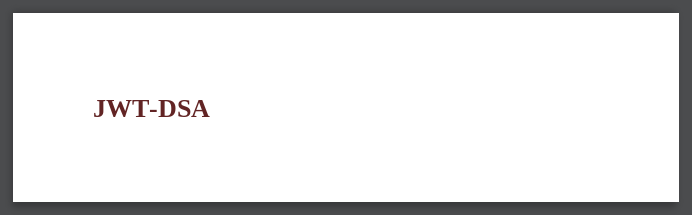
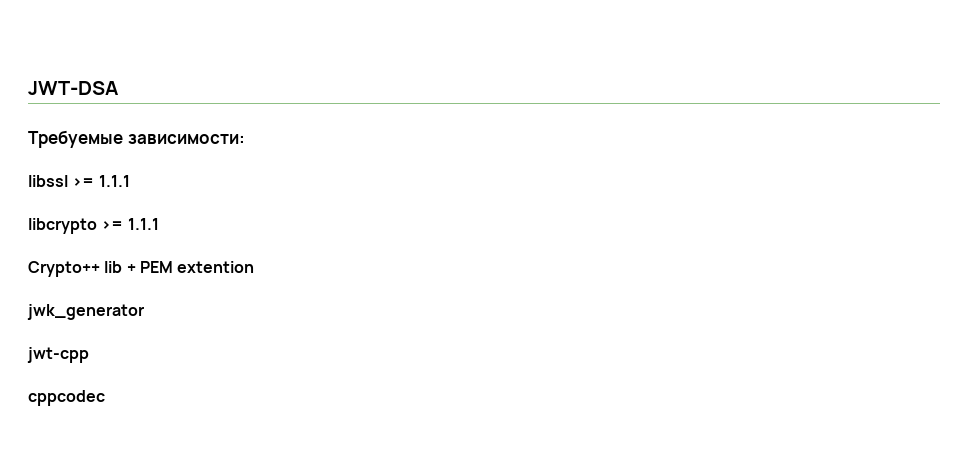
+ Требуемые зависимости:
+ libssl >= 1.1.1
+ libcrypto >= 1.1.1
+ Crypto++ lib + PEM extention
+ jwk_generator
+ jwt-cpp
+ cppcodec

